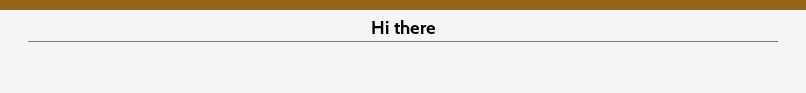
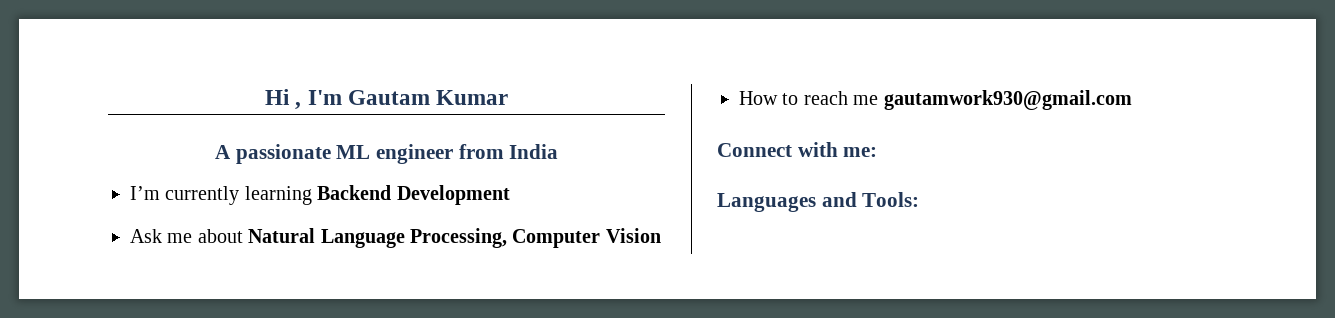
- Hi there
+ Hi , I'm Gautam Kumar
+ A passionate ML engineer from India
+ I’m currently learning Backend Development
+ Ask me about Natural Language Processing, Computer Vision
+ How to reach me gautamwork930@gmail.com
+ Connect with me:
+ Languages and Tools:

